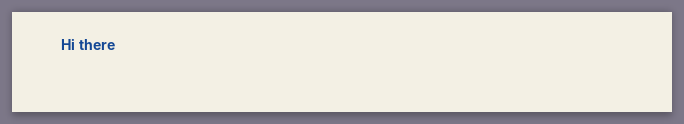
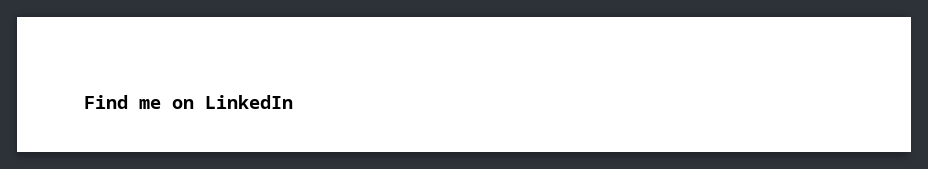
- Hi there
+ Find me on LinkedIn

